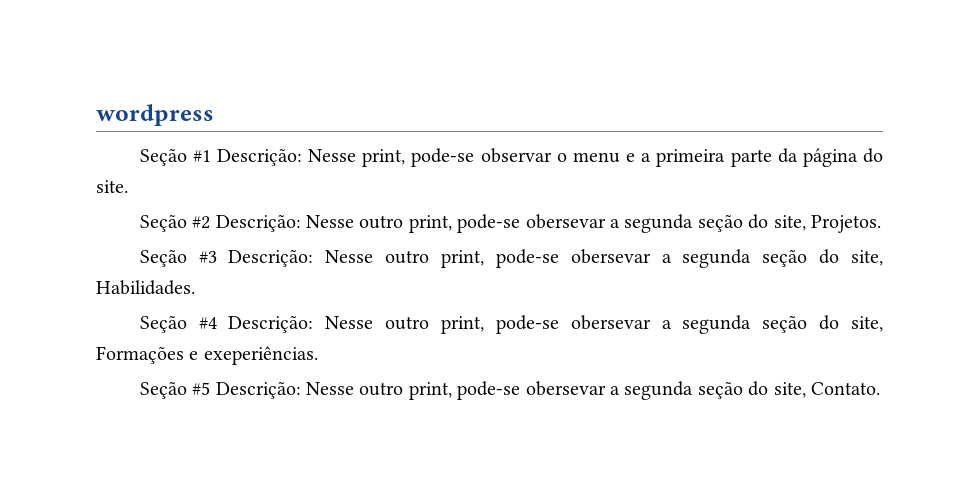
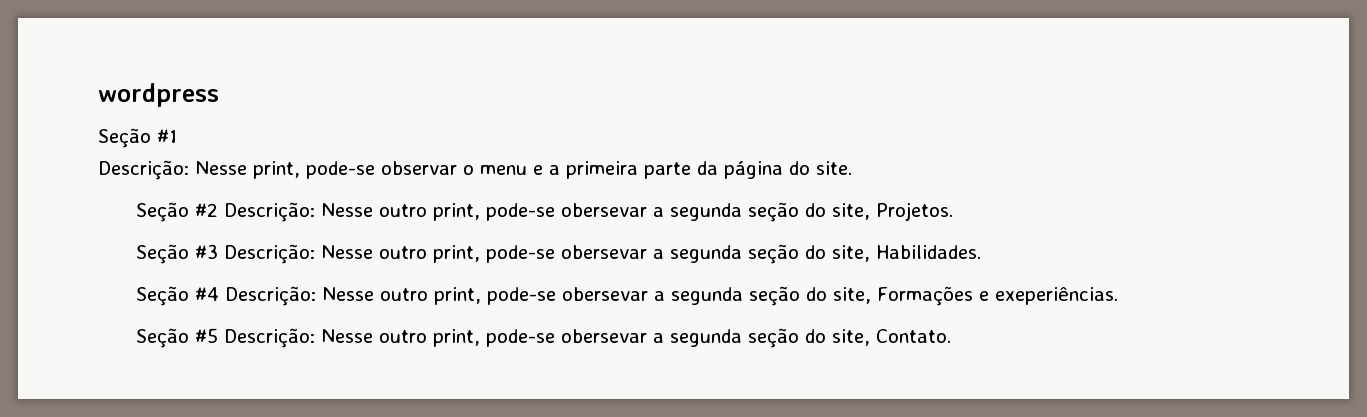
- Seção #1 Descrição: Nesse print, pode-se observar o menu e a primeira parte da página do site.
+ Seção #1
+ Descrição: Nesse print, pode-se observar o menu e a primeira parte da página do site.

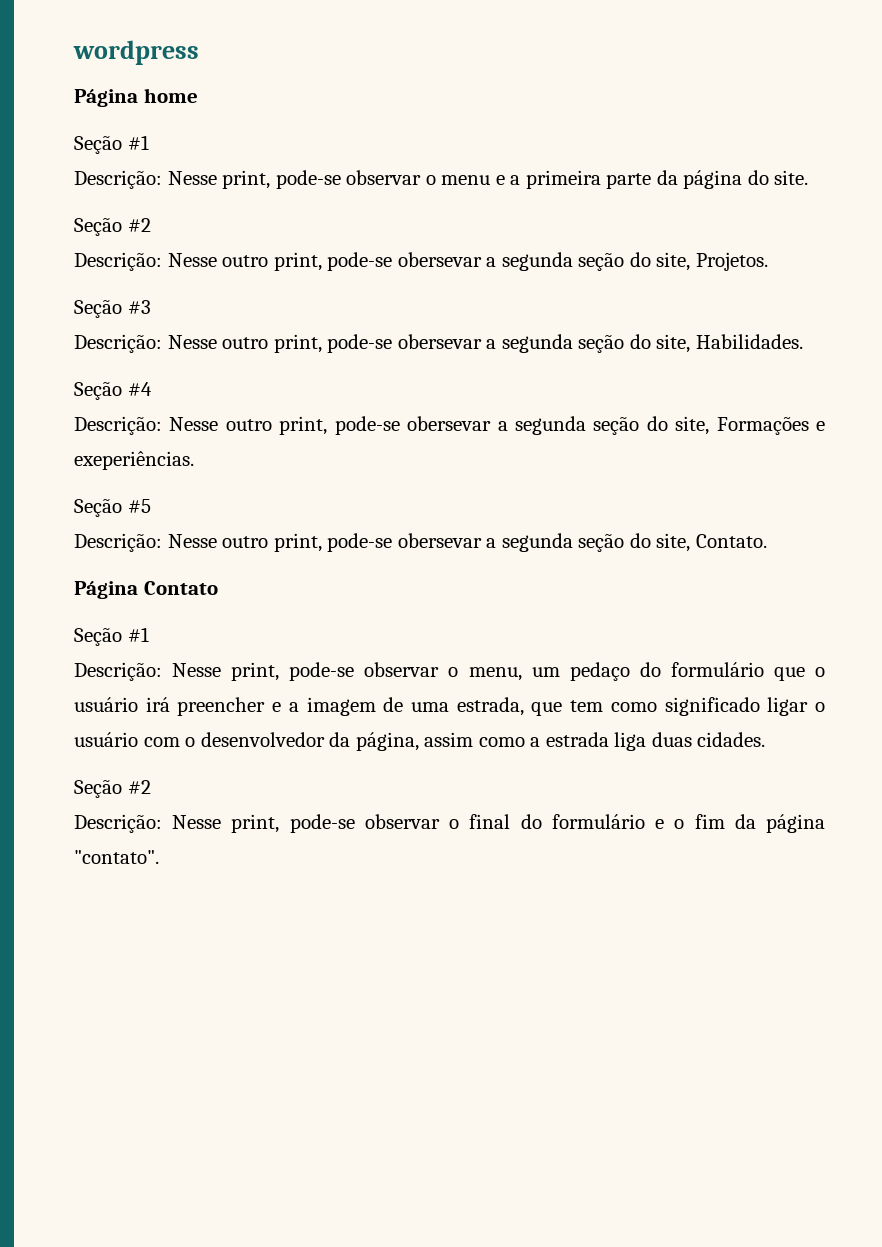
+ Página home
  Descrição: Nesse print, pode-se observar o menu e a primeira parte da página do site.
- Seção #2 Descrição: Nesse outro print, pode-se obersevar a segunda seção do site, Projetos.
+ Seção #2
+ Descrição: Nesse outro print, pode-se obersevar a segunda seção do site, Projetos.
- Seção #3 Descrição: Nesse outro print, pode-se obersevar a segunda seção do site, Habilidades.
+ Seção #3
+ Descrição: Nesse outro print, pode-se obersevar a segunda seção do site, Habilidades.
- Seção #4 Descrição: Nesse outro print, pode-se obersevar a segunda seção do site, Formações e exeperiências.
+ Seção #4
+ Descrição: Nesse outro print, pode-se obersevar a segunda seção do site, Formações e exeperiências.
- Seção #5 Descrição: Nesse outro print, pode-se obersevar a segunda seção do site, Contato.
+ Seção #5
+ Descrição: Nesse outro print, pode-se obersevar a segunda seção do site, Contato.
+ Página Contato
+ Seção #1
+ Descrição: Nesse print, pode-se observar o menu, um pedaço do formulário que o usuário irá preencher e a imagem de uma estrada, que tem como significado ligar o usuário com o desenvolvedor da página, assim como a estrada liga duas cidades.
+ Seção #2
+ Descrição: Nesse print, pode-se observar o final do formulário e o fim da página "contato".

